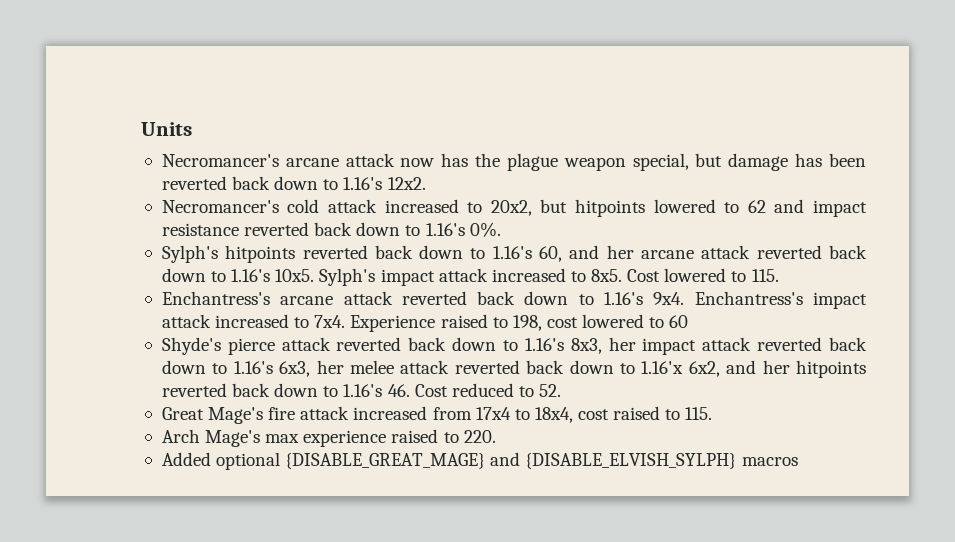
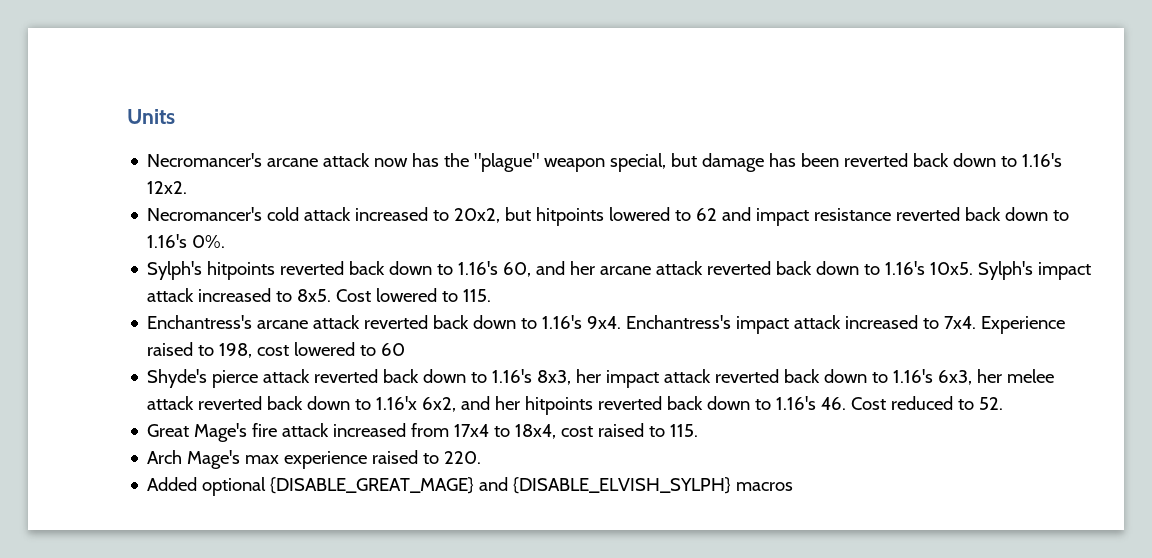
- Necromancer's arcane attack now has the plague weapon special, but damage has been reverted back down to 1.16's 12x2.
+ Necromancer's arcane attack now has the "plague" weapon special, but damage has been reverted back down to 1.16's 12x2.

